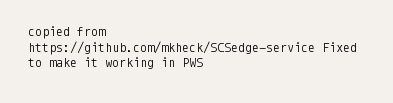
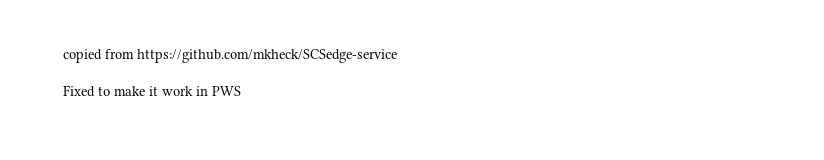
- copied from https://github.com/mkheck/SCSedge-service Fixed to make it working in PWS
+ copied from https://github.com/mkheck/SCSedge-service
+ Fixed to make it work in PWS

